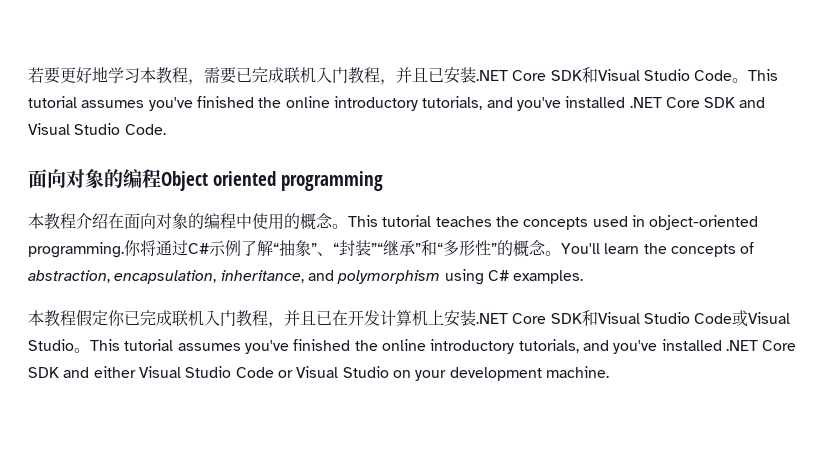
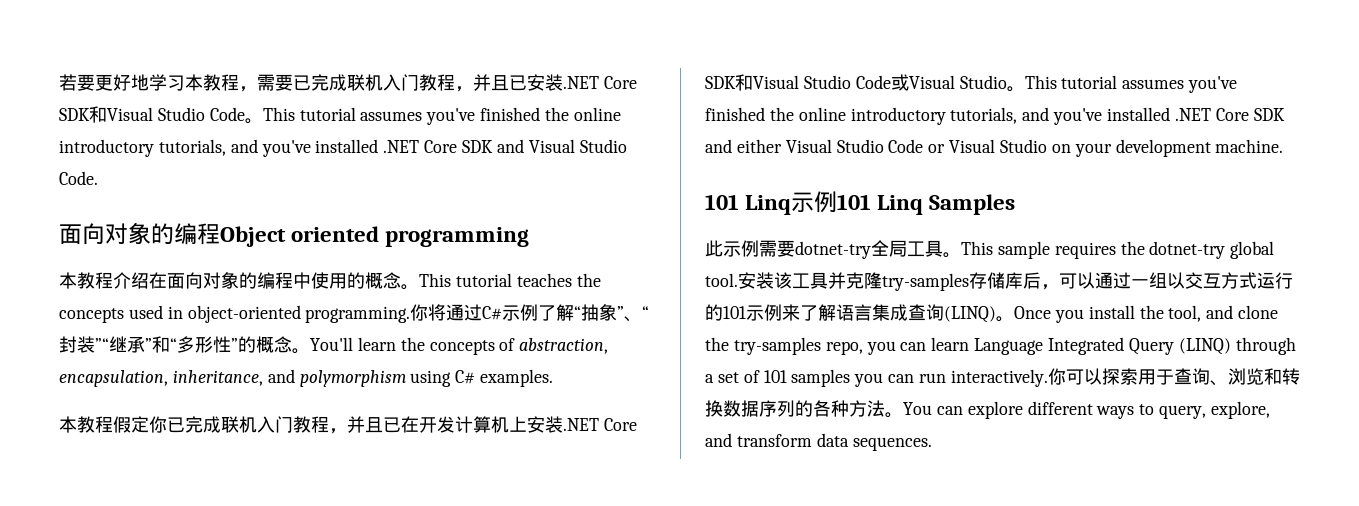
+ 101 Linq示例101 Linq Samples
+ 此示例需要dotnet-try全局工具。This sample requires the dotnet-try global tool.安装该工具并克隆try-samples存储库后，可以通过一组以交互方式运行的101示例来了解语言集成查询(LINQ)。Once you install the tool, and clone the try-samples repo, you can learn Language Integrated Query (LINQ) through a set of 101 samples you can run interactively.你可以探索用于查询、浏览和转换数据序列的各种方法。You can explore different ways to query, explore, and transform data sequences.

